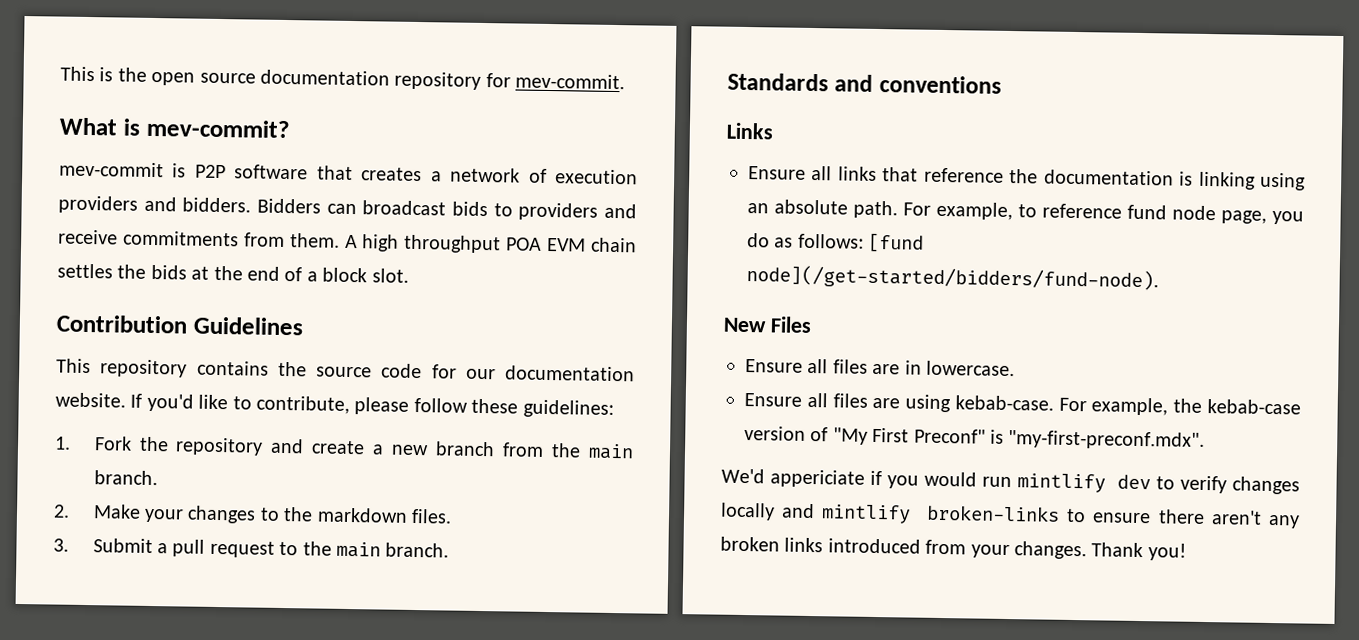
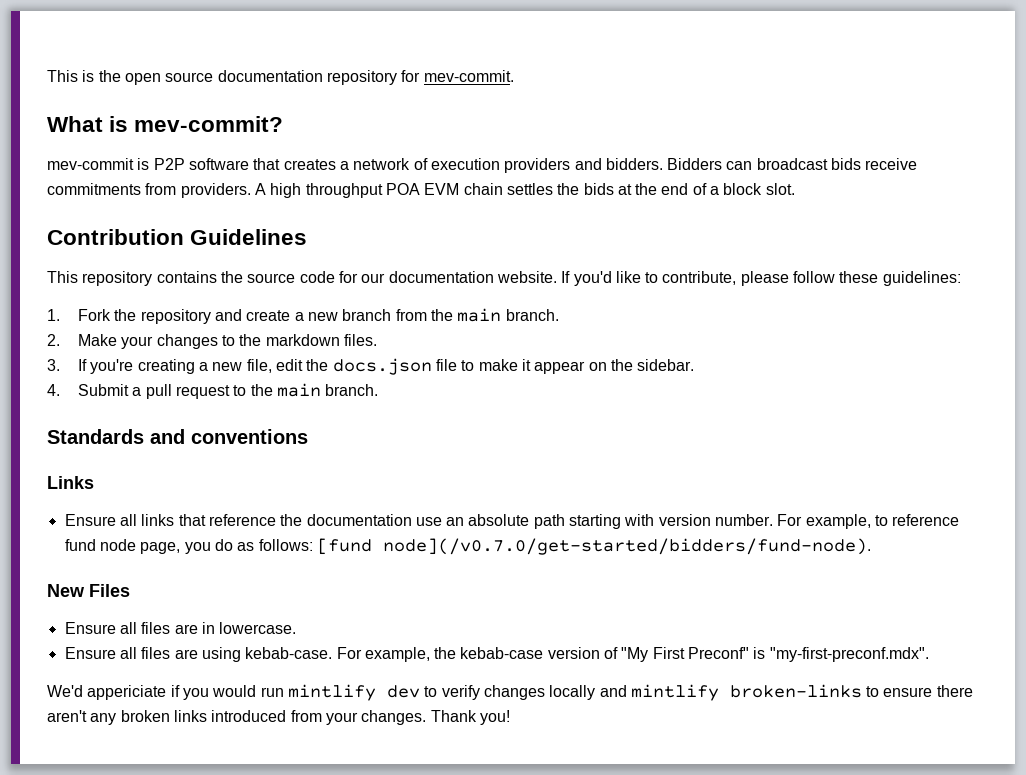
- Bidders can broadcast bids to providers and receive commitments from them.
+ Bidders can broadcast bids receive commitments from providers.
- 3. Submit a pull request to the main branch.
+ 3. If you're creating a new file, edit the docs.json file to make it appear on the sidebar.
+ 4. Submit a pull request to the main branch.
- Ensure all links that reference the documentation is linking using an absolute path.
+ Ensure all links that reference the documentation use an absolute path starting with version number.
- For example, to reference fund node page, you do as follows: [fund node](/get-started/bidders/fund-node).
+ For example, to reference fund node page, you do as follows: [fund node](/v0.7.0/get-started/bidders/fund-node).

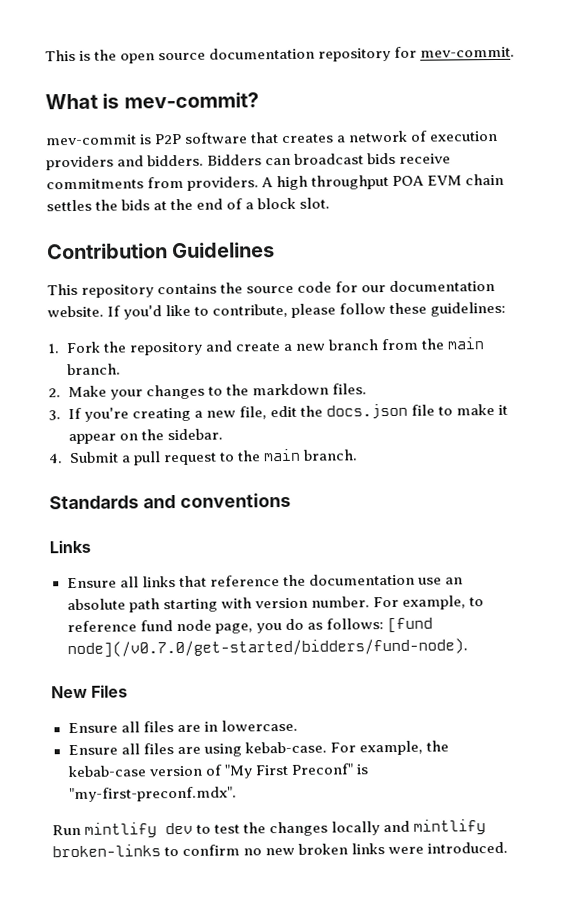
- We'd appericiate if you would run mintlify dev to verify changes locally and mintlify broken-links to ensure there aren't any broken links introduced from your changes. Thank you!
+ Run mintlify dev to test the changes locally and mintlify broken-links to confirm no new broken links were introduced.

